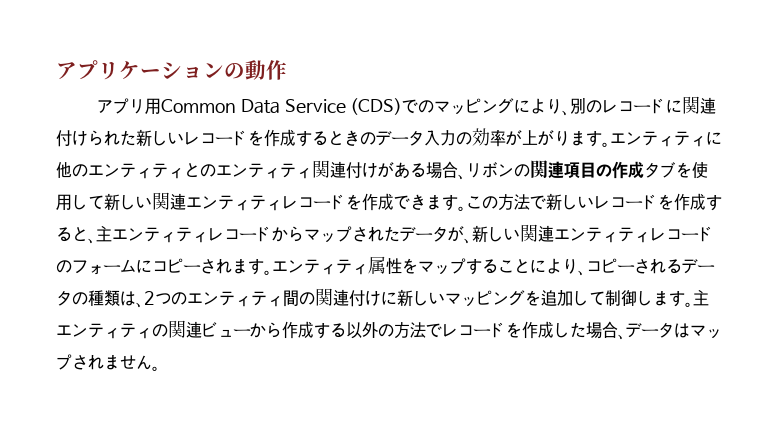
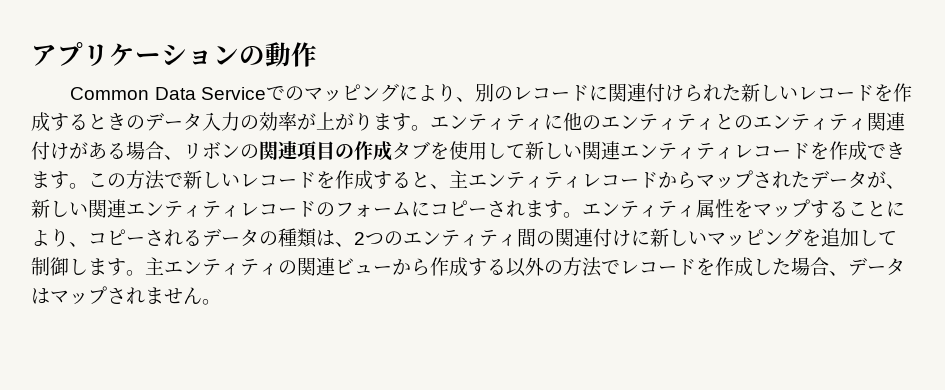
- アプリ用Common Data Service (CDS)でのマッピングにより、別のレコードに関連付けられた新しいレコードを作成するときのデータ入力の効率が上がります。
+ Common Data Serviceでのマッピングにより、別のレコードに関連付けられた新しいレコードを作成するときのデータ入力の効率が上がります。

